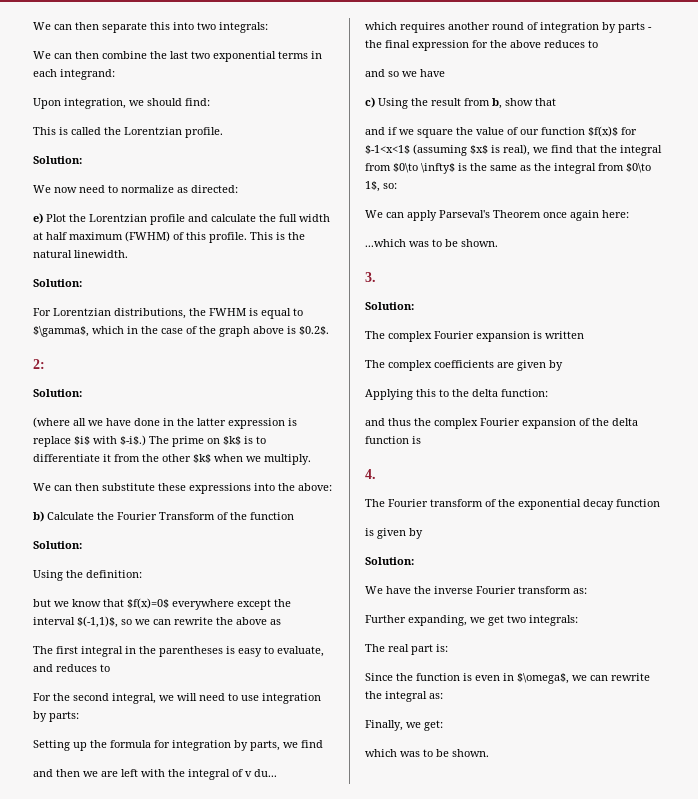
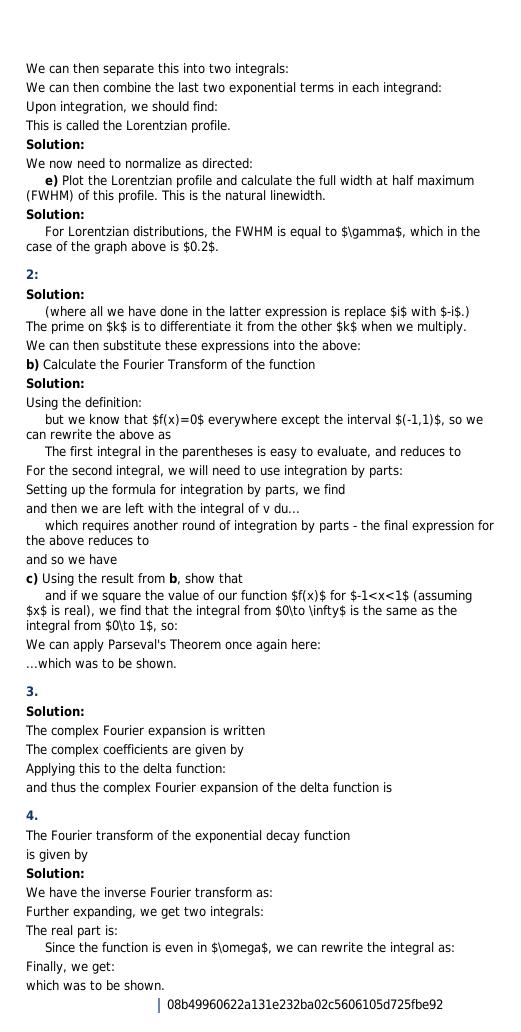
+ 08b49960622a131e232ba02c5606105d725fbe92

